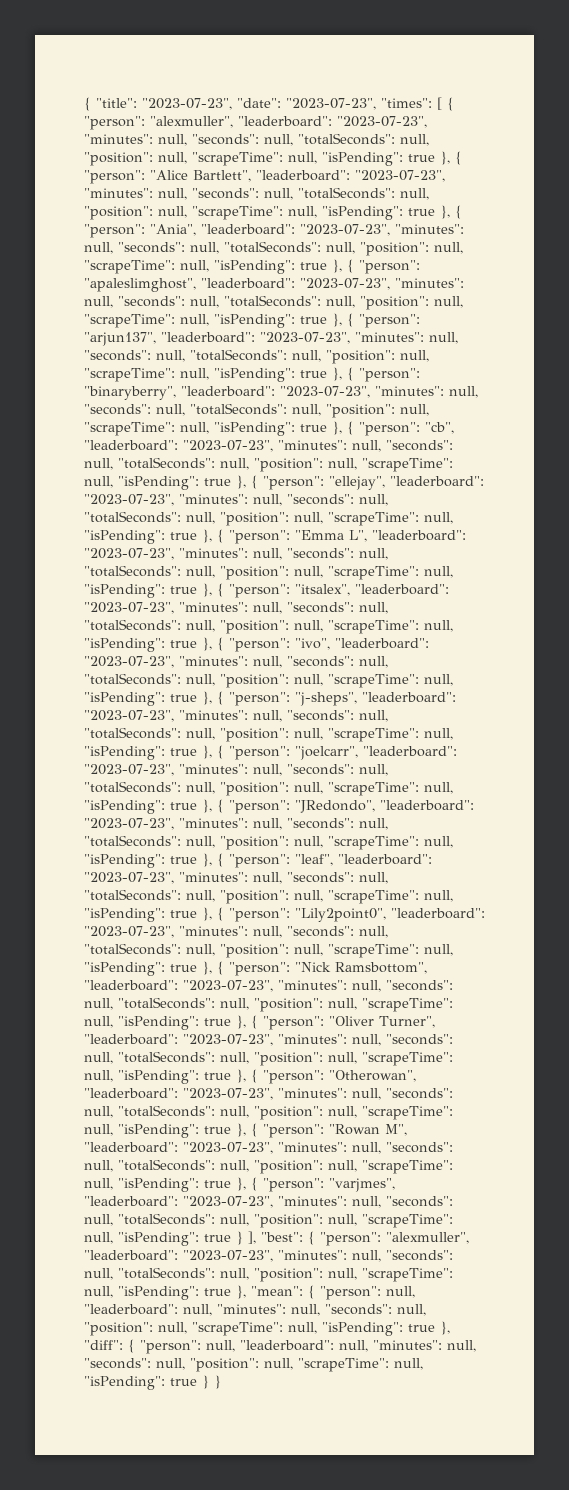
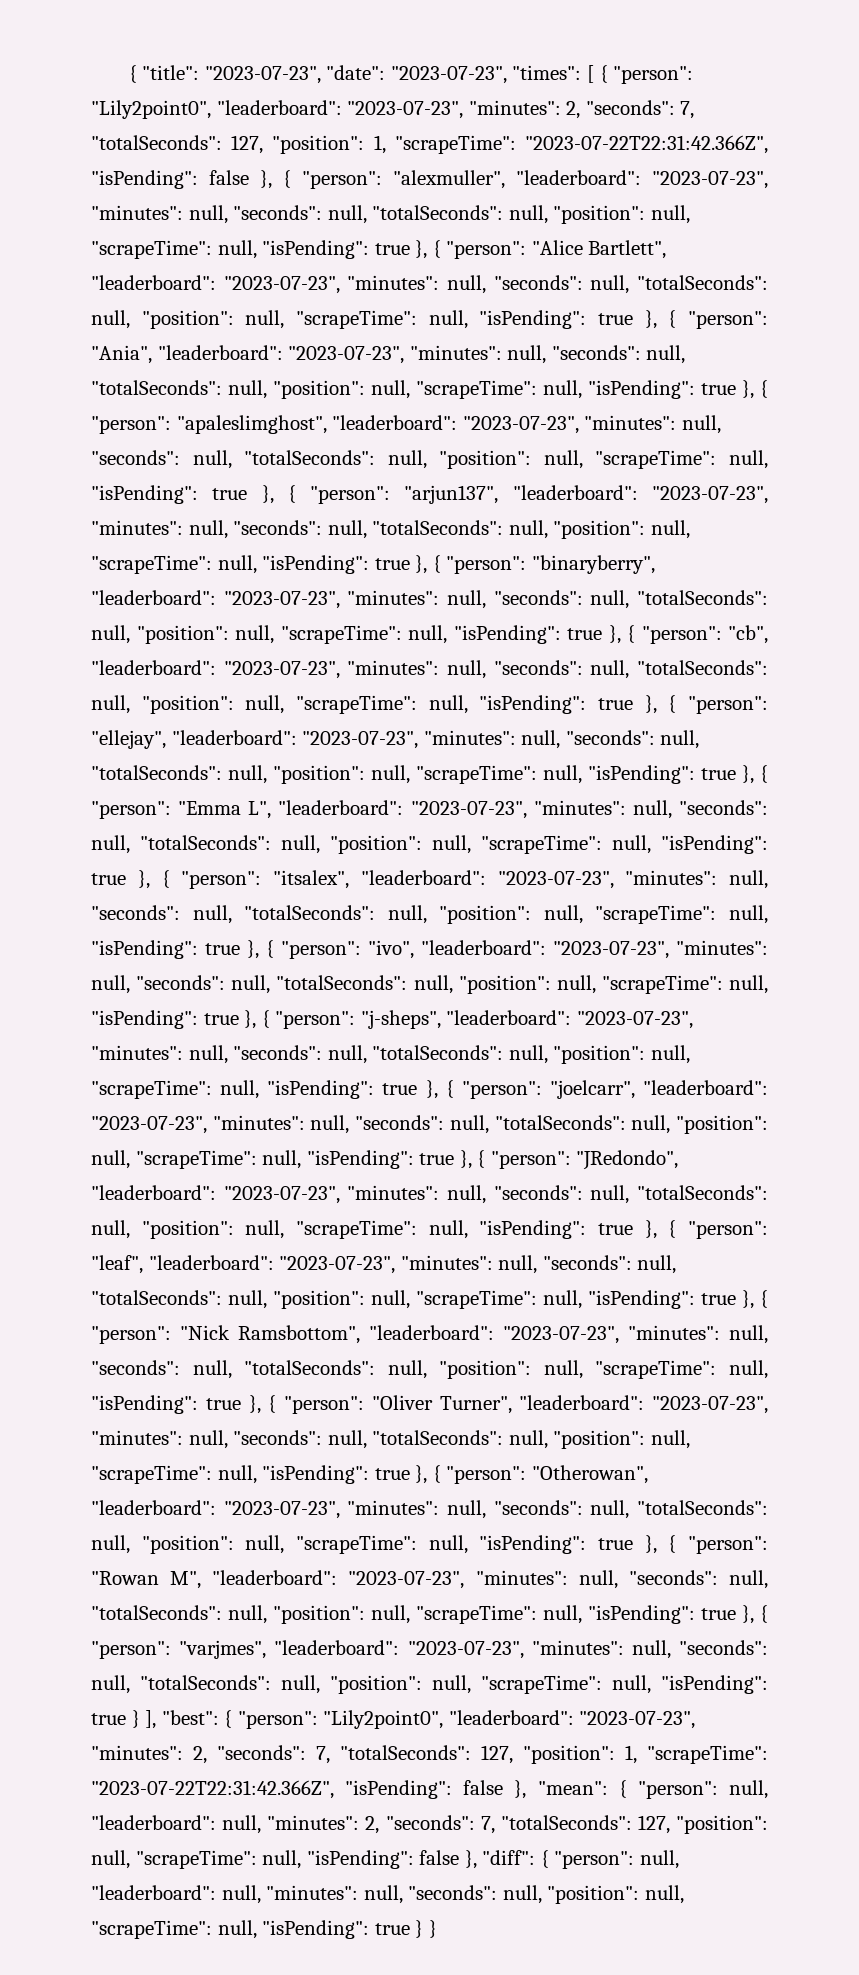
+ "Lily2point0", "leaderboard": "2023-07-23", "minutes": 2, "seconds": 7, "totalSeconds": 127, "position": 1, "scrapeTime": "2023-07-22T22:31:42.366Z", "isPending": false }, { "person":
- "Lily2point0", "leaderboard": "2023-07-23", "minutes": null, "seconds": null, "totalSeconds": null, "position": null, "scrapeTime": null, "isPending": true }, { "person":
- "alexmuller", "leaderboard": "2023-07-23", "minutes": null, "seconds": null, "totalSeconds": null, "position": null, "scrapeTime": null, "isPending": true }, "mean":
+ "Lily2point0", "leaderboard": "2023-07-23", "minutes": 2, "seconds": 7, "totalSeconds": 127, "position": 1, "scrapeTime": "2023-07-22T22:31:42.366Z", "isPending": false }, "mean":
- null, "seconds": null, "position": null, "scrapeTime": null, "isPending": true }, "diff":
+ 2, "seconds": 7, "totalSeconds": 127, "position": null, "scrapeTime": null, "isPending": false }, "diff":

